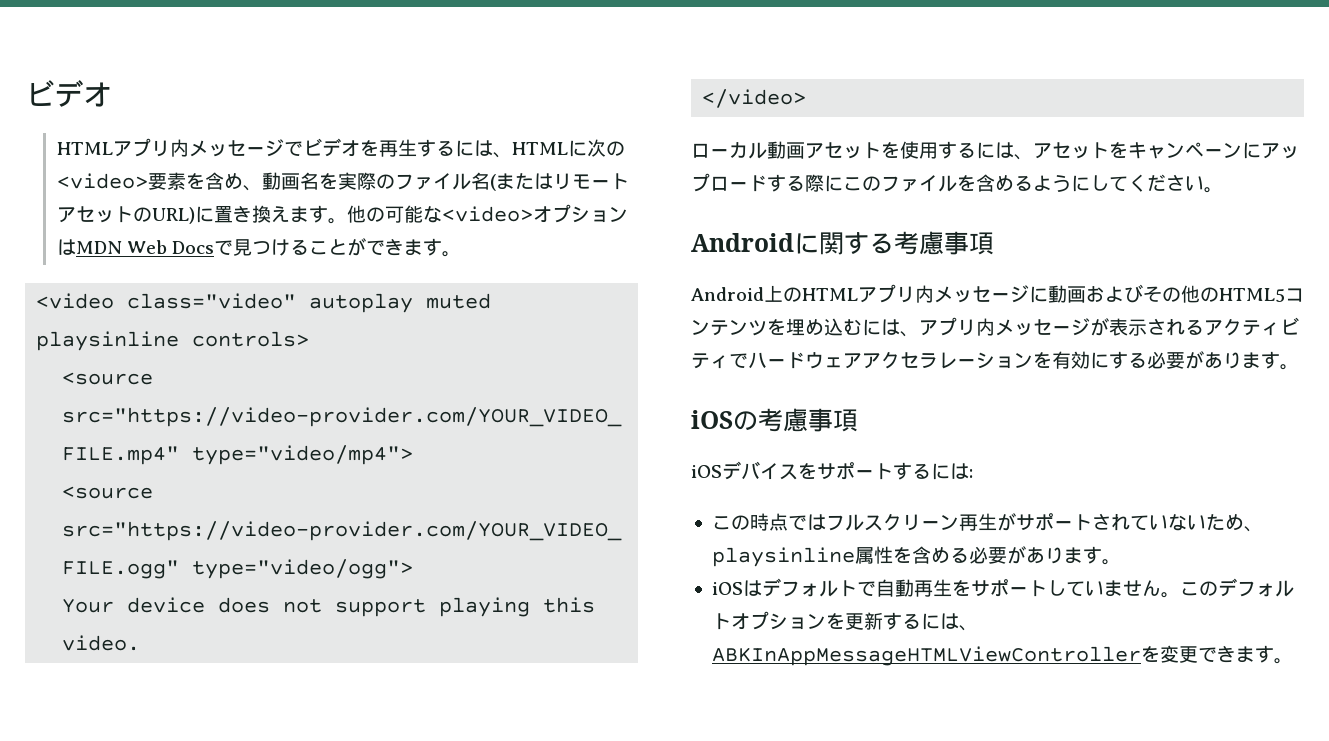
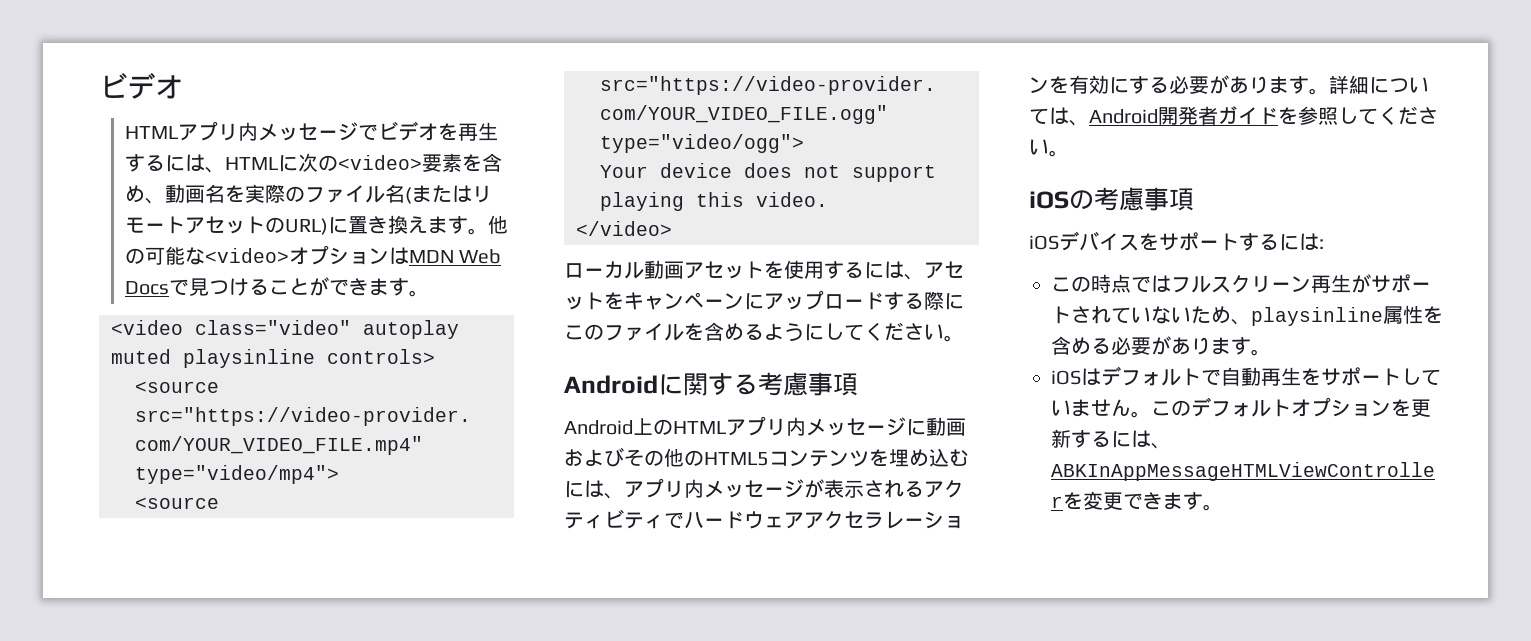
+ 詳細については、Android開発者ガイドを参照してください。

